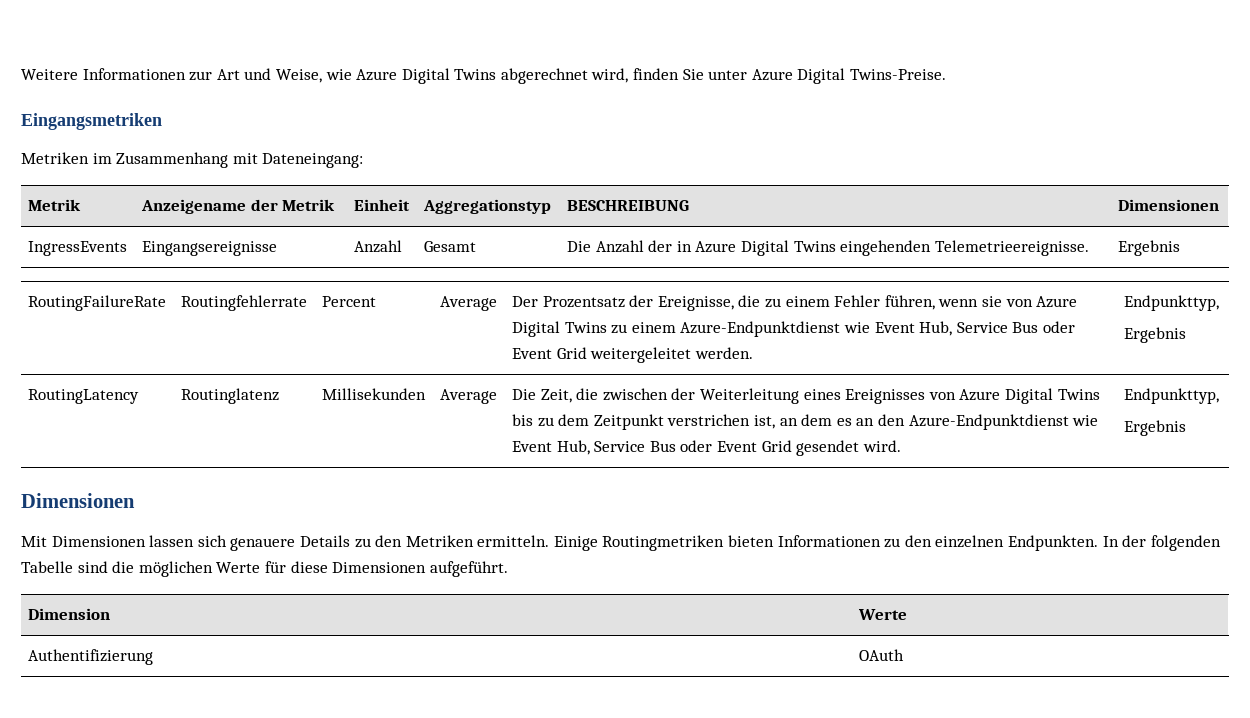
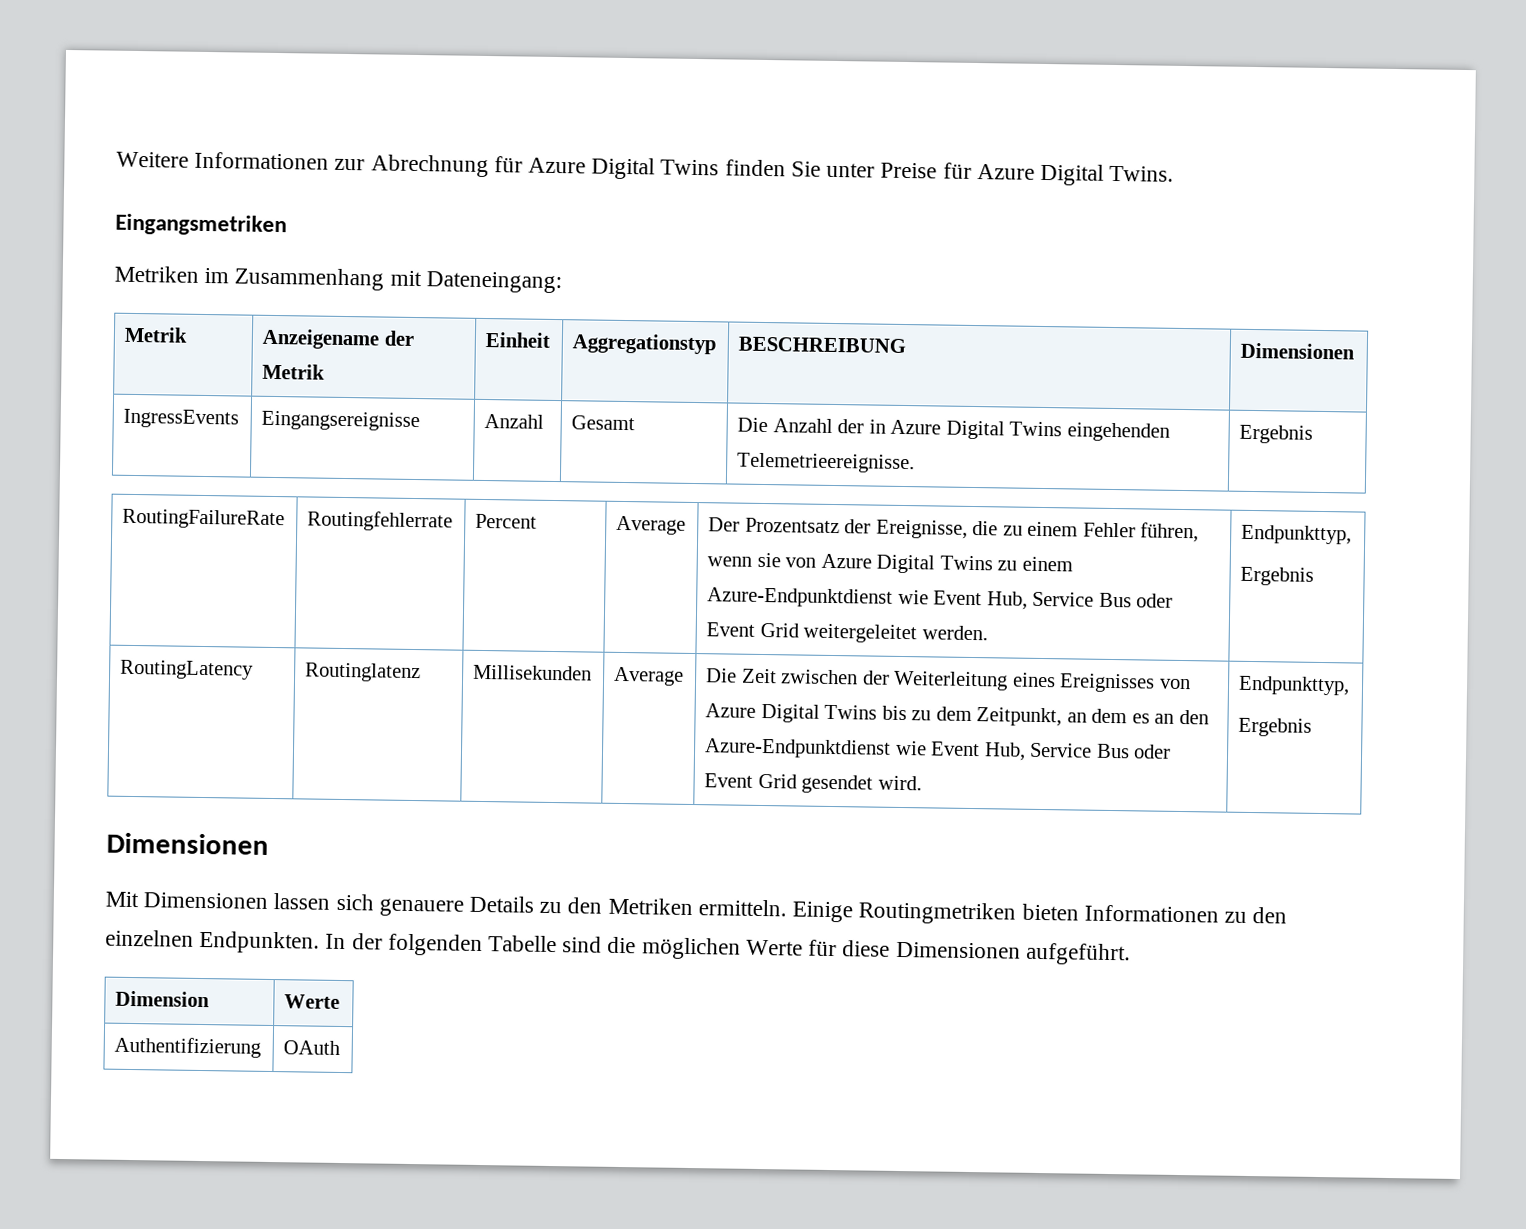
- Weitere Informationen zur Art und Weise, wie Azure Digital Twins abgerechnet wird, finden Sie unter Azure Digital Twins-Preise.
+ Weitere Informationen zur Abrechnung für Azure Digital Twins finden Sie unter Preise für Azure Digital Twins.
- RoutingLatency | Routinglatenz | Millisekunden | Average | Die Zeit, die zwischen der Weiterleitung eines Ereignisses von Azure Digital Twins bis zu dem Zeitpunkt verstrichen ist, an dem es an den Azure-Endpunktdienst wie Event Hub, Service Bus oder Event Grid gesendet wird. | Endpunkttyp,
+ RoutingLatency | Routinglatenz | Millisekunden | Average | Die Zeit zwischen der Weiterleitung eines Ereignisses von Azure Digital Twins bis zu dem Zeitpunkt, an dem es an den Azure-Endpunktdienst wie Event Hub, Service Bus oder Event Grid gesendet wird. | Endpunkttyp,

